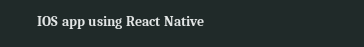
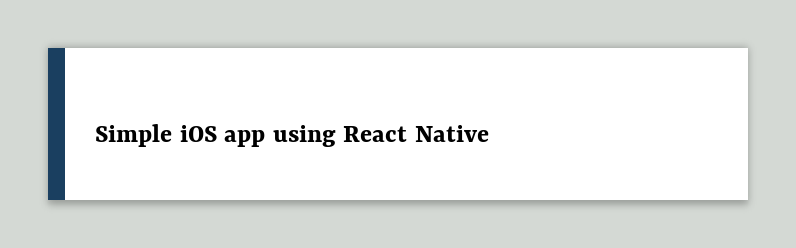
- IOS app using React Native
+ Simple iOS app using React Native

